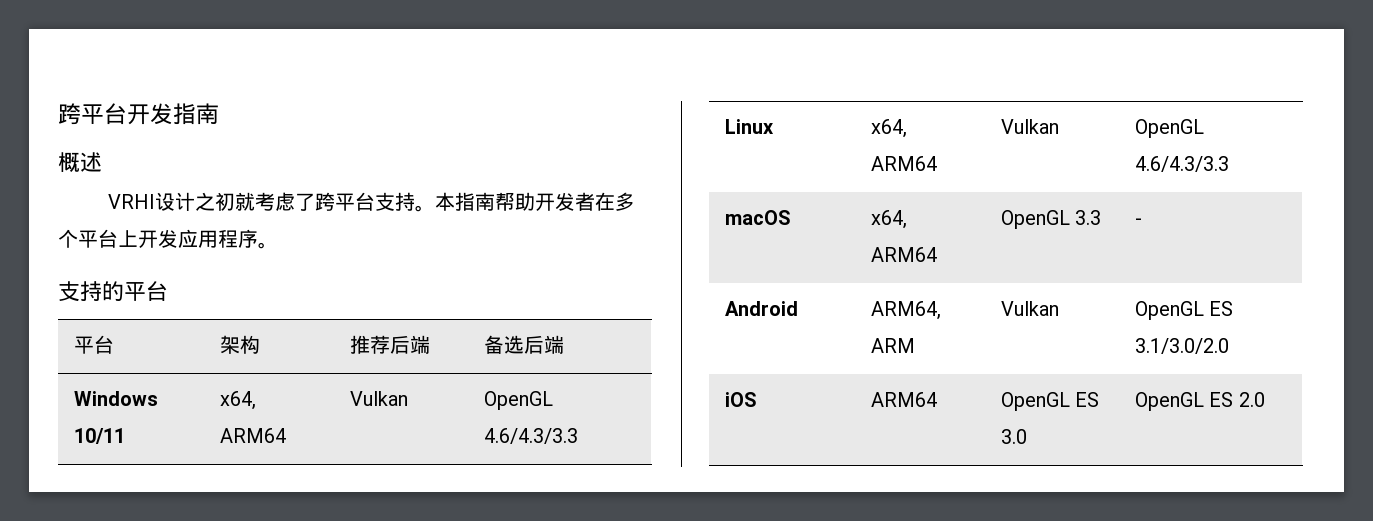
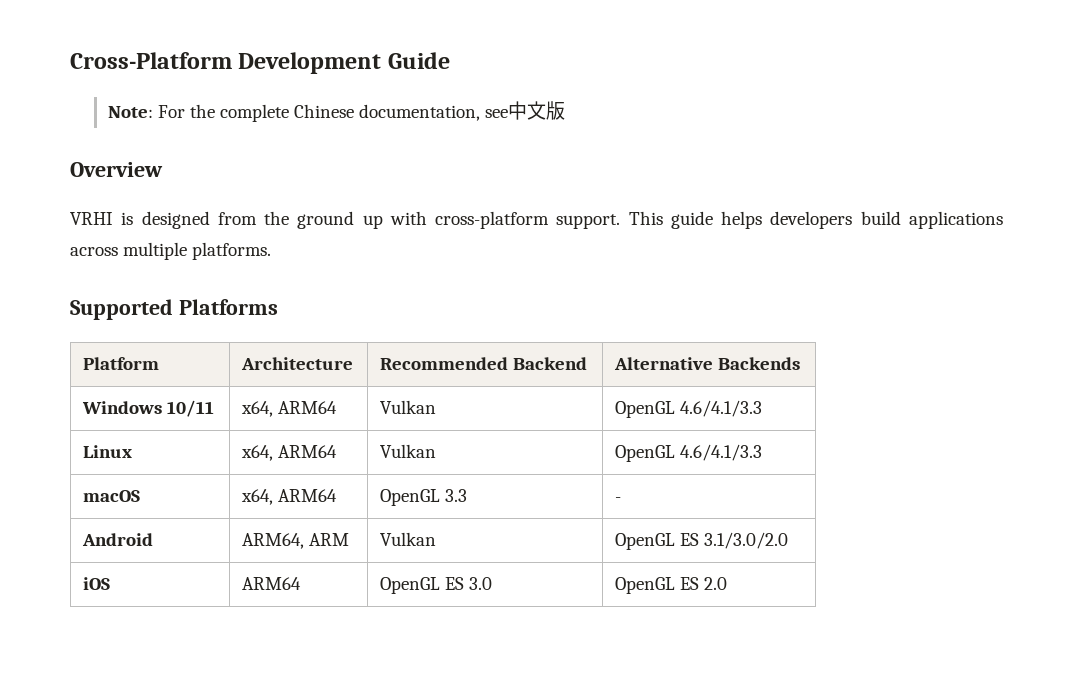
- 跨平台开发指南
- 概述
- VRHI设计之初就考虑了跨平台支持。本指南帮助开发者在多个平台上开发应用程序。
- 支持的平台
- 平台 | 架构 | 推荐后端 | 备选后端
+ Cross-Platform Development Guide
+ Note: For the complete Chinese documentation, see中文版
+ Overview
+ VRHI is designed from the ground up with cross-platform support. This guide helps developers build applications across multiple platforms.
+ Supported Platforms
+ Platform | Architecture | Recommended Backend | Alternative Backends
- Windows 10/11 | x64, ARM64 | Vulkan | OpenGL 4.6/4.3/3.3
+ Windows 10/11 | x64, ARM64 | Vulkan | OpenGL 4.6/4.1/3.3
- Linux | x64, ARM64 | Vulkan | OpenGL 4.6/4.3/3.3
+ Linux | x64, ARM64 | Vulkan | OpenGL 4.6/4.1/3.3

